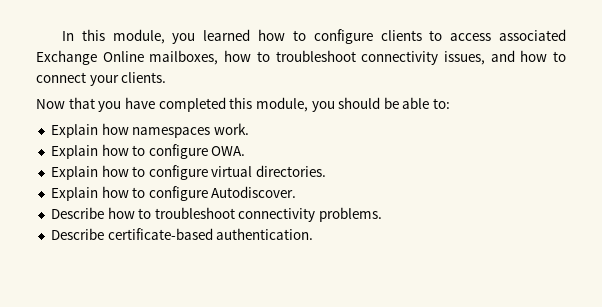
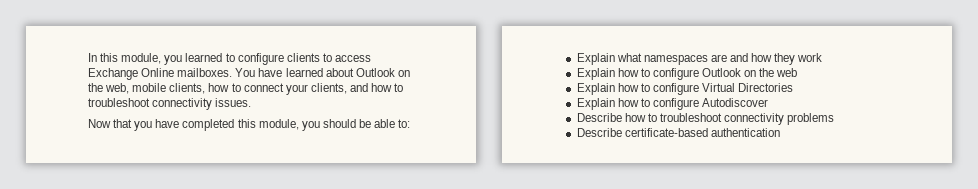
- In this module, you learned how to configure clients to access associated Exchange Online mailboxes, how to troubleshoot connectivity issues, and how to connect your clients.
+ In this module, you learned to configure clients to access Exchange Online mailboxes. You have learned about Outlook on the web, mobile clients, how to connect your clients, and how to troubleshoot connectivity issues.
- Explain how namespaces work.
- Explain how to configure OWA.
- Explain how to configure virtual directories.
- Explain how to configure Autodiscover.
+ Explain what namespaces are and how they work
+ Explain how to configure Outlook on the web
+ Explain how to configure Virtual Directories
+ Explain how to configure Autodiscover
- Describe how to troubleshoot connectivity problems.
+ Describe how to troubleshoot connectivity problems
- Describe certificate-based authentication.
+ Describe certificate-based authentication

